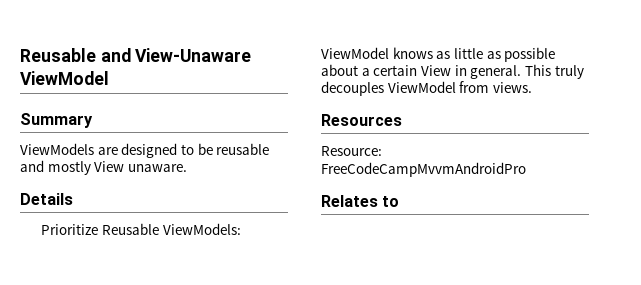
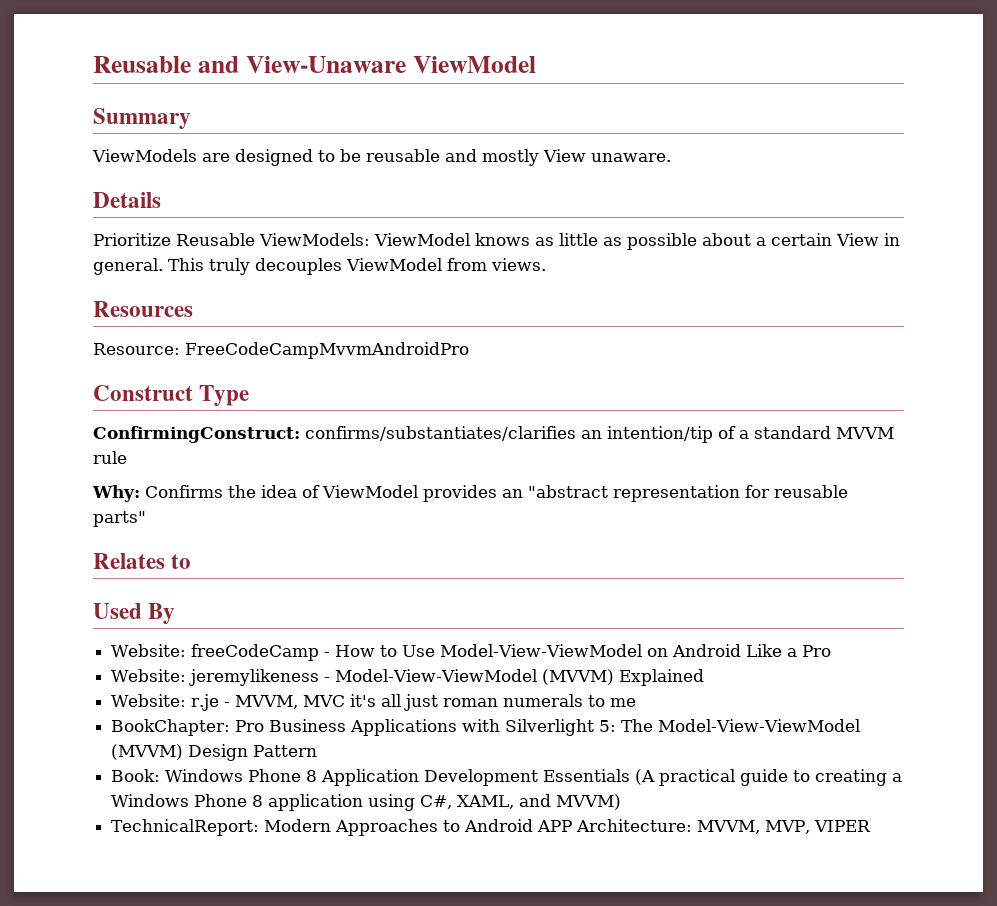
+ Construct Type
+ ConfirmingConstruct: confirms/substantiates/clarifies an intention/tip of a standard MVVM rule
+ Why: Confirms the idea of ViewModel provides an "abstract representation for reusable parts"
  Relates to
+ Used By
+ Website: freeCodeCamp - How to Use Model-View-ViewModel on Android Like a Pro
+ Website: jeremylikeness - Model-View-ViewModel (MVVM) Explained
+ Website: r.je - MVVM, MVC it's all just roman numerals to me
+ BookChapter: Pro Business Applications with Silverlight 5: The Model-View-ViewModel (MVVM) Design Pattern
+ Book: Windows Phone 8 Application Development Essentials (A practical guide to creating a Windows Phone 8 application using C#, XAML, and MVVM)
+ TechnicalReport: Modern Approaches to Android APP Architecture: MVVM, MVP, VIPER

